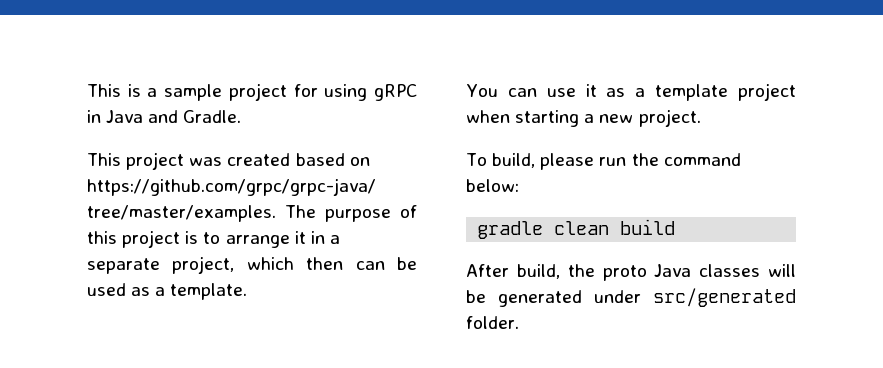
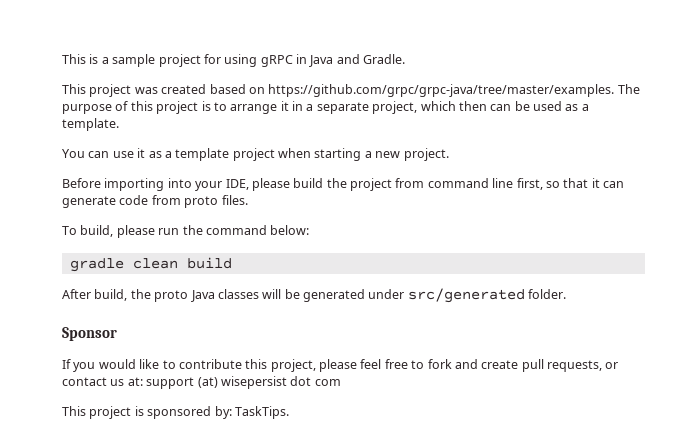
+ Before importing into your IDE, please build the project from command line first, so that it can generate code from proto files.
+ Sponsor
+ If you would like to contribute this project, please feel free to fork and create pull requests, or contact us at: support (at) wisepersist dot com
+ This project is sponsored by: TaskTips.

